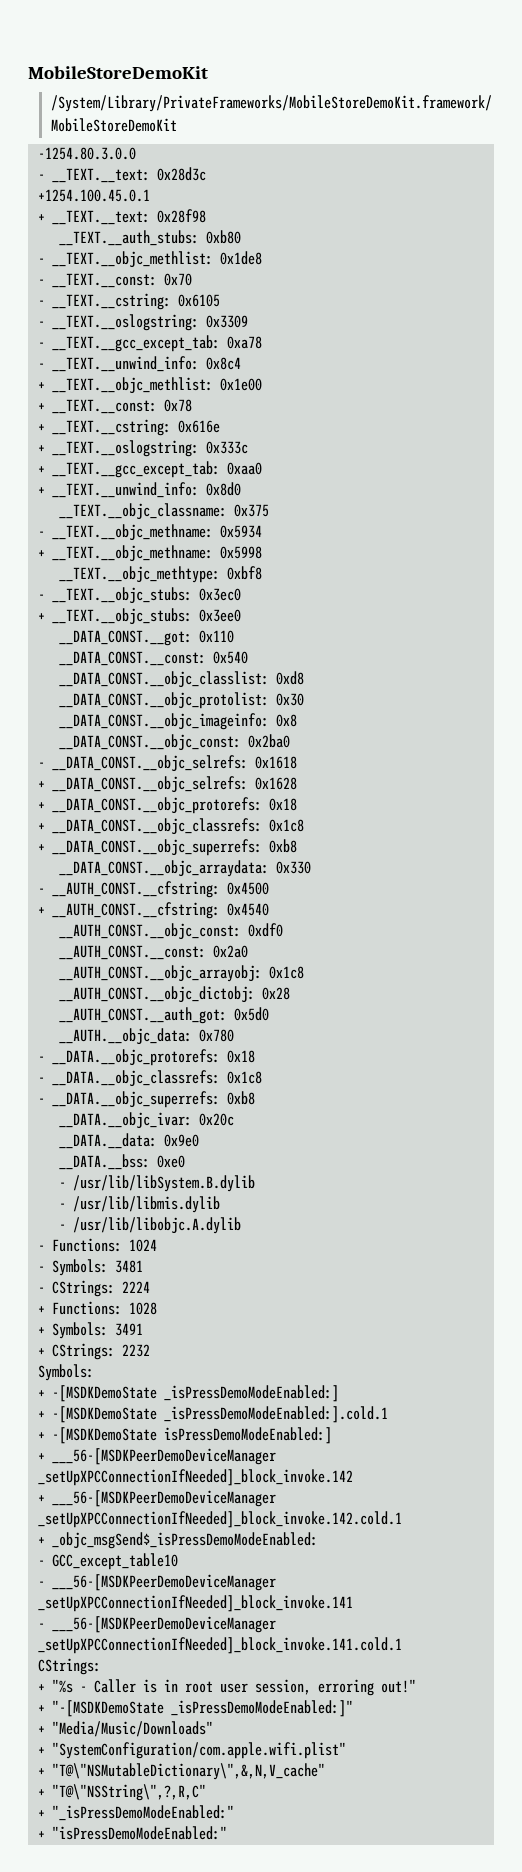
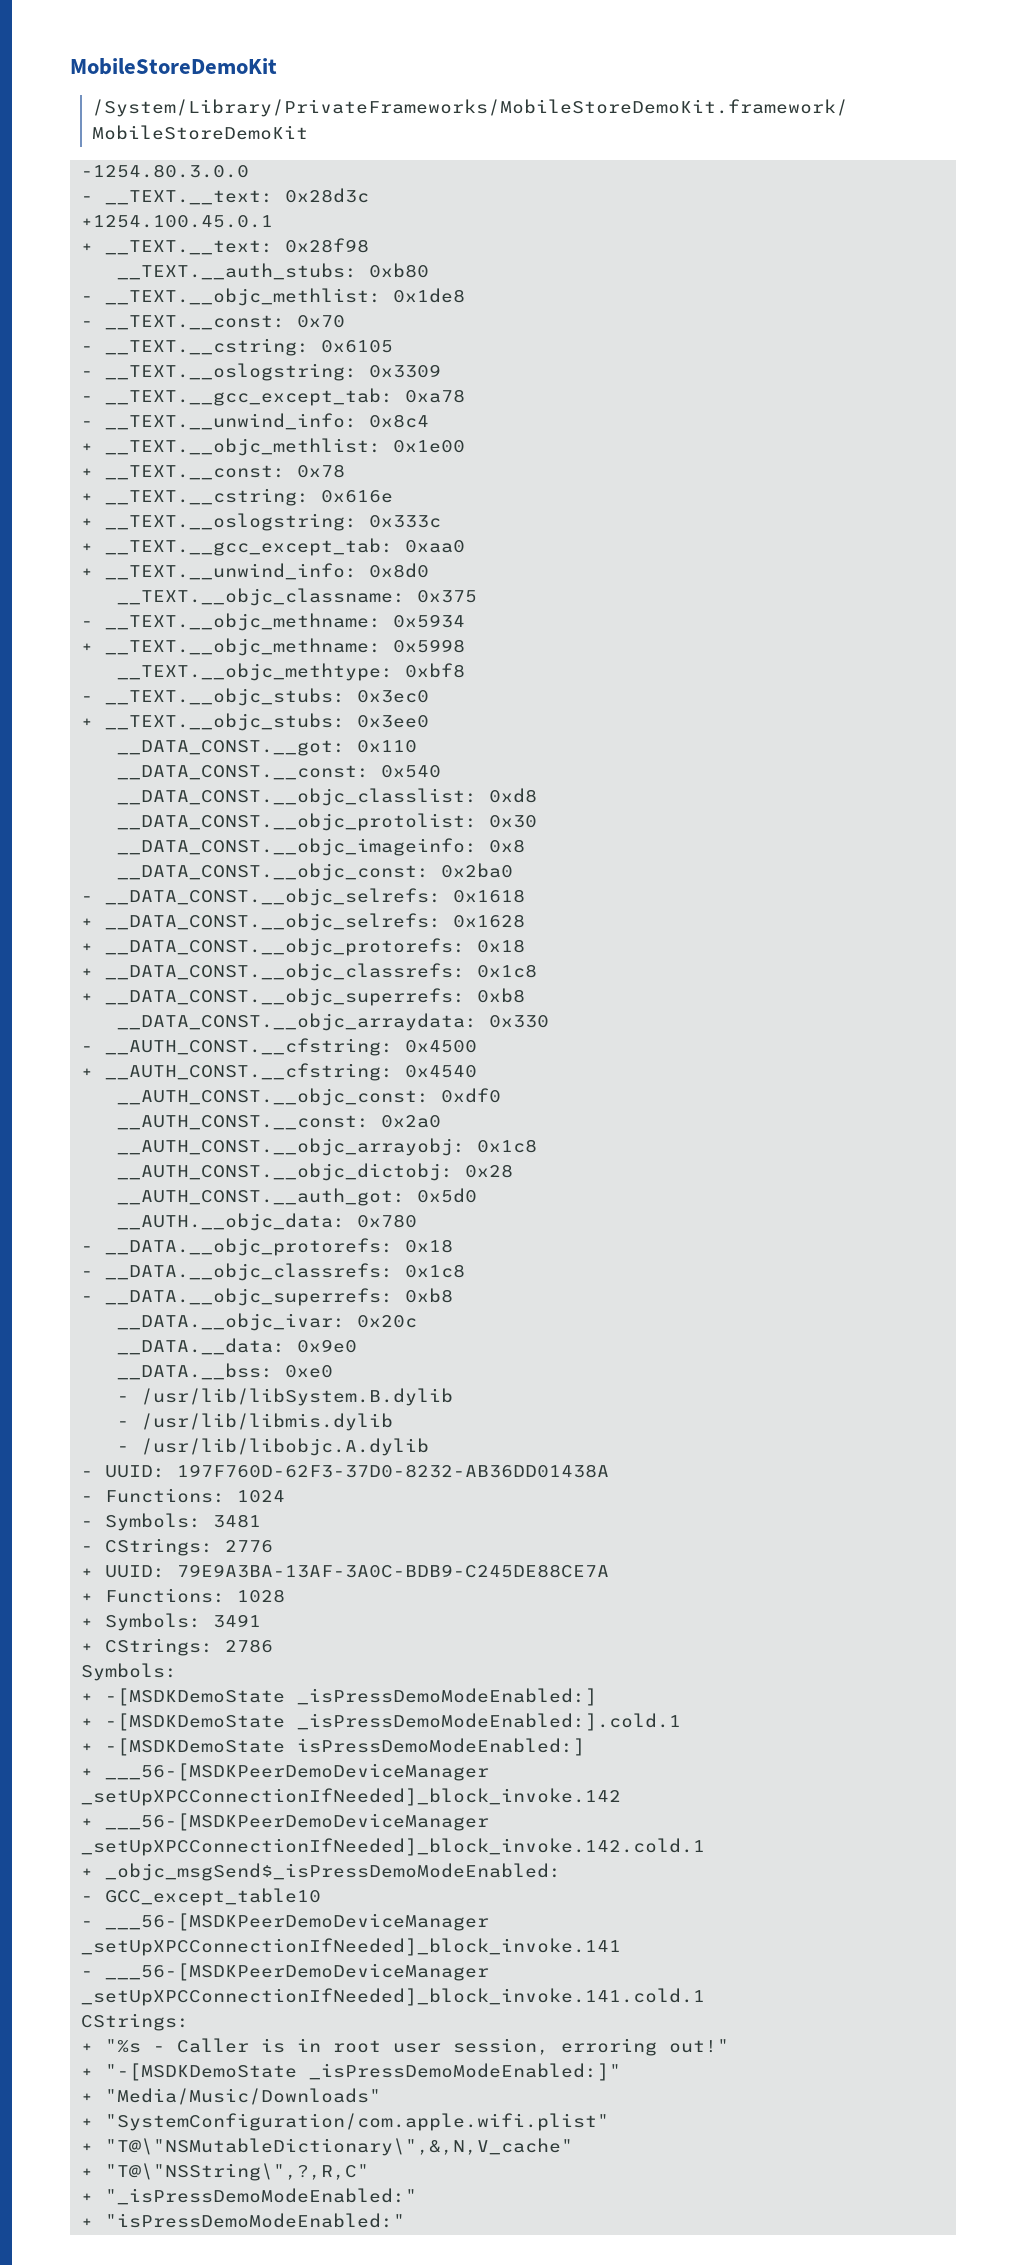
+ - UUID: 197F760D-62F3-37D0-8232-AB36DD01438A
- - CStrings: 2224
+ - CStrings: 2776
+ + UUID: 79E9A3BA-13AF-3A0C-BDB9-C245DE88CE7A
- + CStrings: 2232
+ + CStrings: 2786

